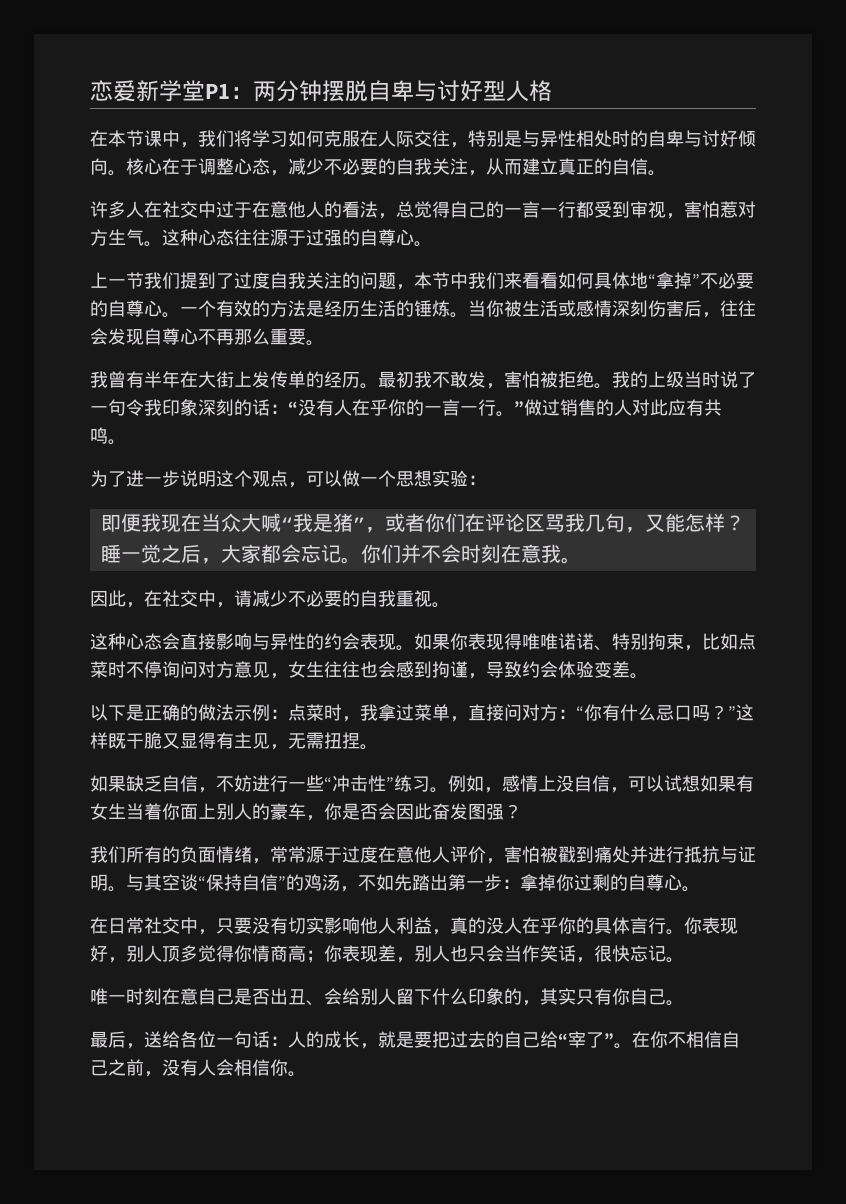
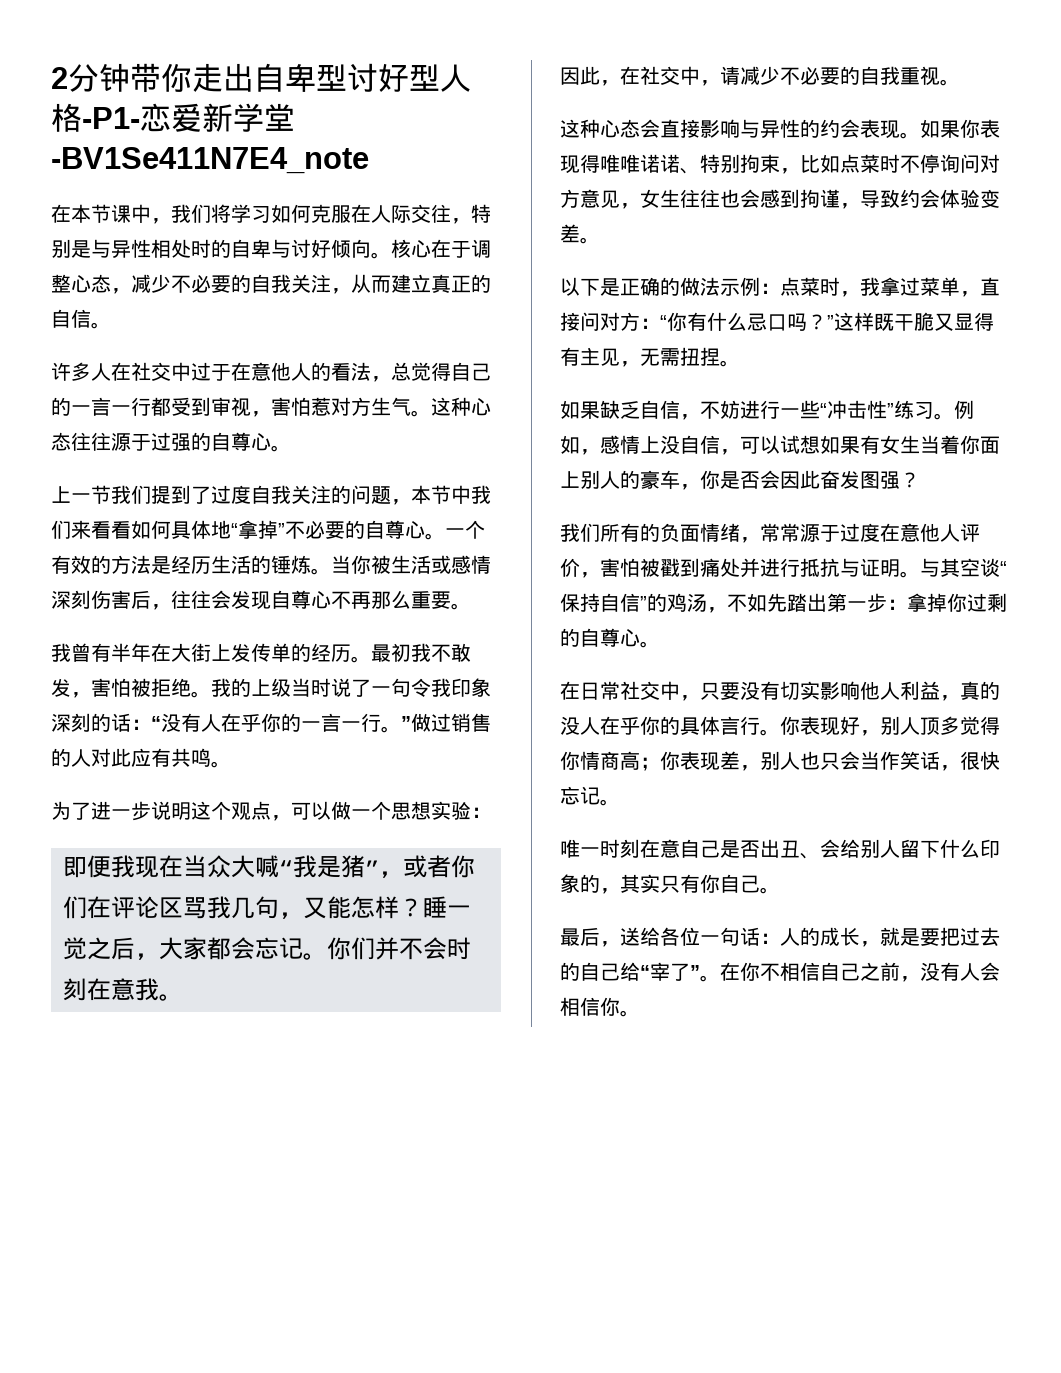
- 恋爱新学堂P1：两分钟摆脱自卑与讨好型人格
+ 2分钟带你走出自卑型讨好型人格-P1-恋爱新学堂-BV1Se411N7E4_note

